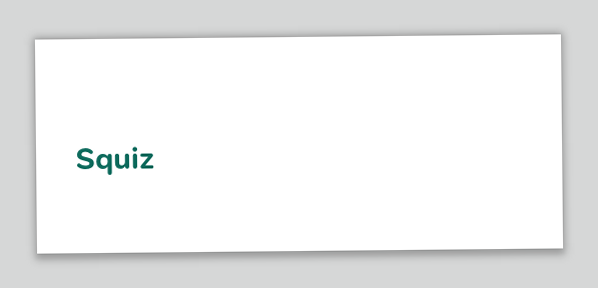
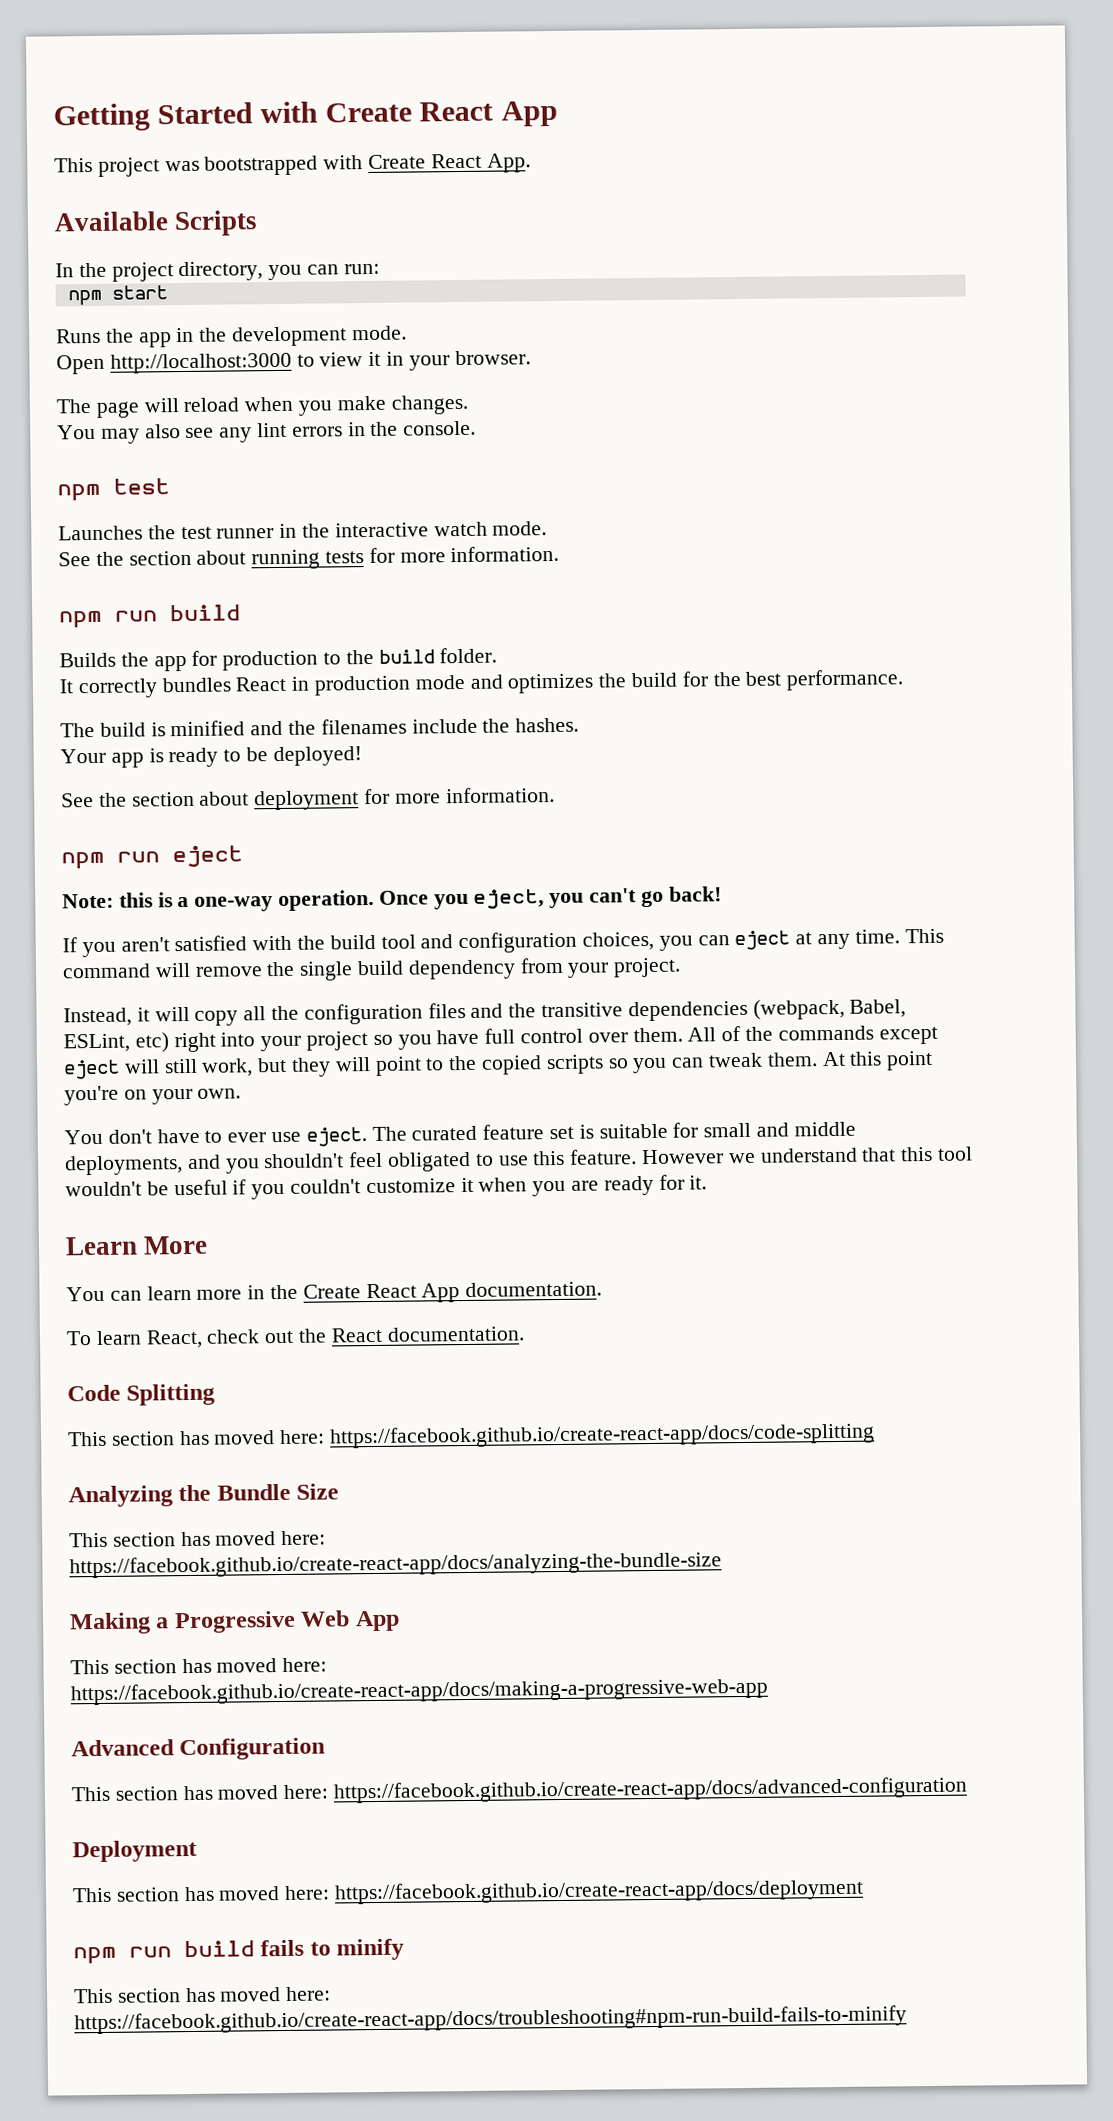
- Squiz
+ Getting Started with Create React App
+ This project was bootstrapped with Create React App.
+ Available Scripts
+ In the project directory, you can run:
+ npm start
+ Runs the app in the development mode.
+ Open http://localhost:3000 to view it in your browser.
+ The page will reload when you make changes.
+ You may also see any lint errors in the console.
+ npm test
+ Launches the test runner in the interactive watch mode.
+ See the section about running tests for more information.
+ npm run build
+ Builds the app for production to the build folder.
+ It correctly bundles React in production mode and optimizes the build for the best performance.
+ The build is minified and the filenames include the hashes.
+ Your app is ready to be deployed!
+ See the section about deployment for more information.
+ npm run eject
+ Note: this is a one-way operation. Once you eject, you can't go back!
+ If you aren't satisfied with the build tool and configuration choices, you can eject at any time. This command will remove the single build dependency from your project.
+ Instead, it will copy all the configuration files and the transitive dependencies (webpack, Babel, ESLint, etc) right into your project so you have full control over them. All of the commands except eject will still work, but they will point to the copied scripts so you can tweak them. At this point you're on your own.
+ You don't have to ever use eject. The curated feature set is suitable for small and middle deployments, and you shouldn't feel obligated to use this feature. However we understand that this tool wouldn't be useful if you couldn't customize it when you are ready for it.
+ Learn More
+ You can learn more in the Create React App documentation.
+ To learn React, check out the React documentation.
+ Code Splitting
+ This section has moved here: https://facebook.github.io/create-react-app/docs/code-splitting
+ Analyzing the Bundle Size
+ This section has moved here: https://facebook.github.io/create-react-app/docs/analyzing-the-bundle-size
+ Making a Progressive Web App
+ This section has moved here: https://facebook.github.io/create-react-app/docs/making-a-progressive-web-app
+ Advanced Configuration
+ This section has moved here: https://facebook.github.io/create-react-app/docs/advanced-configuration
+ Deployment
+ This section has moved here: https://facebook.github.io/create-react-app/docs/deployment
+ npm run build fails to minify
+ This section has moved here: https://facebook.github.io/create-react-app/docs/troubleshooting#npm-run-build-fails-to-minify

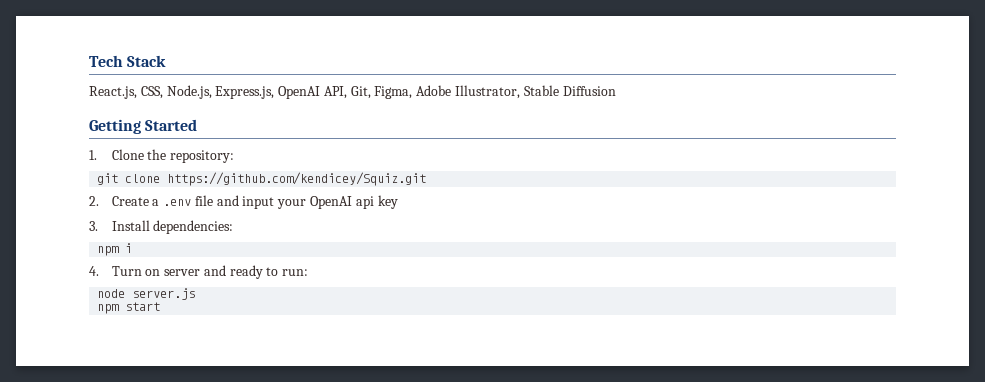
- Getting Started with Create React App
- This project was bootstrapped with Create React App.
- Available Scripts
- In the project directory, you can run:
+ Tech Stack
+ React.js, CSS, Node.js, Express.js, OpenAI API, Git, Figma, Adobe Illustrator, Stable Diffusion
+ Getting Started
+ 1. Clone the repository:
+ git clone https://github.com/kendicey/Squiz.git
+ 2. Create a .env file and input your OpenAI api key
+ 3. Install dependencies:
+ npm i
+ 4. Turn on server and ready to run:
+ node server.js
- Runs the app in the development mode.
- Open http://localhost:3000 to view it in your browser.
- The page will reload when you make changes.
- You may also see any lint errors in the console.
- npm test
- Launches the test runner in the interactive watch mode.
- See the section about running tests for more information.
- npm run build
- Builds the app for production to the build folder.
- It correctly bundles React in production mode and optimizes the build for the best performance.
- The build is minified and the filenames include the hashes.
- Your app is ready to be deployed!
- See the section about deployment for more information.
- npm run eject
- Note: this is a one-way operation. Once you eject, you can't go back!
- If you aren't satisfied with the build tool and configuration choices, you can eject at any time. This command will remove the single build dependency from your project.
- Instead, it will copy all the configuration files and the transitive dependencies (webpack, Babel, ESLint, etc) right into your project so you have full control over them. All of the commands except eject will still work, but they will point to the copied scripts so you can tweak them. At this point you're on your own.
- You don't have to ever use eject. The curated feature set is suitable for small and middle deployments, and you shouldn't feel obligated to use this feature. However we understand that this tool wouldn't be useful if you couldn't customize it when you are ready for it.
- Learn More
- You can learn more in the Create React App documentation.
- To learn React, check out the React documentation.
- Code Splitting
- This section has moved here: https://facebook.github.io/create-react-app/docs/code-splitting
- Analyzing the Bundle Size
- This section has moved here: https://facebook.github.io/create-react-app/docs/analyzing-the-bundle-size
- Making a Progressive Web App
- This section has moved here: https://facebook.github.io/create-react-app/docs/making-a-progressive-web-app
- Advanced Configuration
- This section has moved here: https://facebook.github.io/create-react-app/docs/advanced-configuration
- Deployment
- This section has moved here: https://facebook.github.io/create-react-app/docs/deployment
- npm run build fails to minify
- This section has moved here: https://facebook.github.io/create-react-app/docs/troubleshooting#npm-run-build-fails-to-minify

